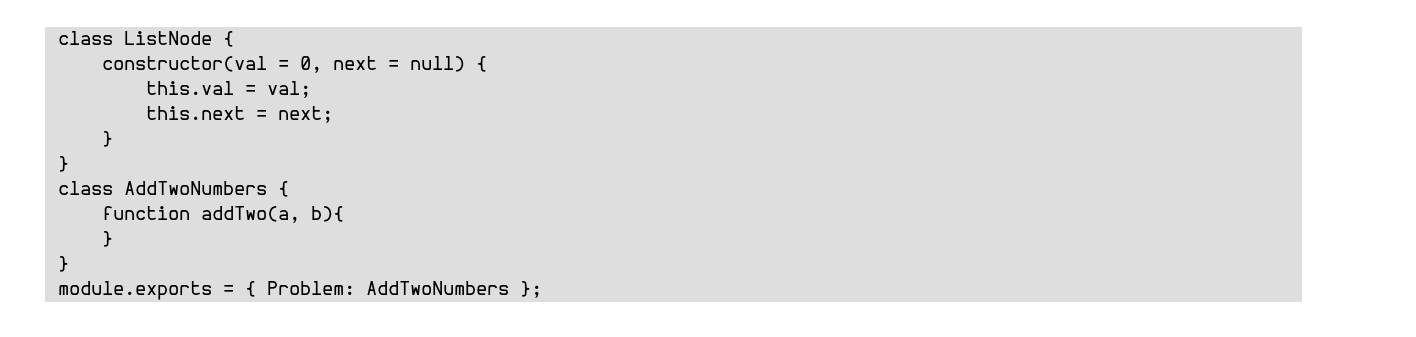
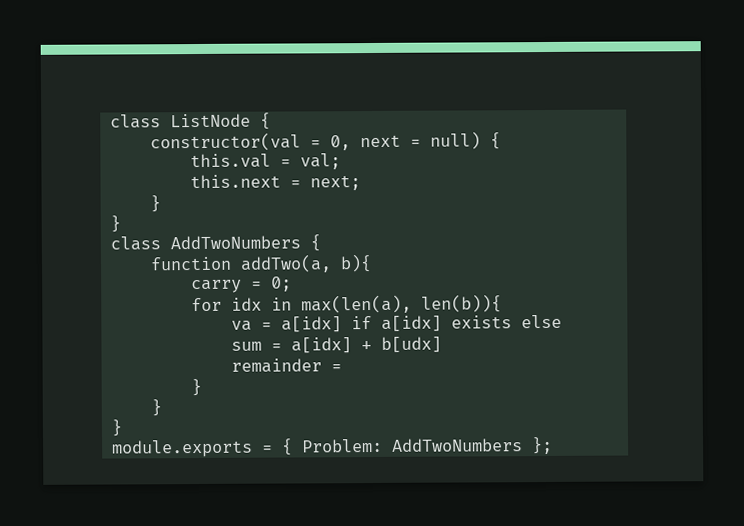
+ carry = 0;
+ for idx in max(len(a), len(b)){
+ va = a[idx] if a[idx] exists else
+ sum = a[idx] + b[udx]
+ remainder =
+ }

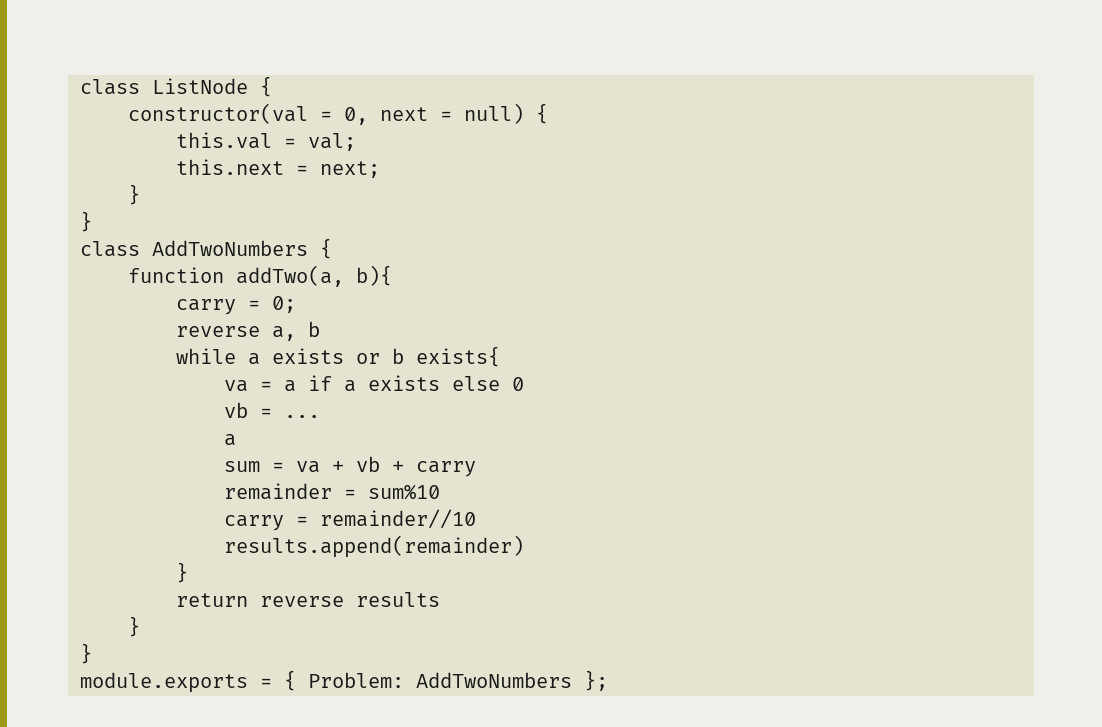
- for idx in max(len(a), len(b)){
+ reverse a, b
+ while a exists or b exists{
- va = a[idx] if a[idx] exists else
- sum = a[idx] + b[udx]
- remainder =
+ va = a if a exists else 0
+ vb = ...
+ a
+ sum = va + vb + carry
+ remainder = sum%10
+ carry = remainder//10
+ results.append(remainder)
  }
+ return reverse results

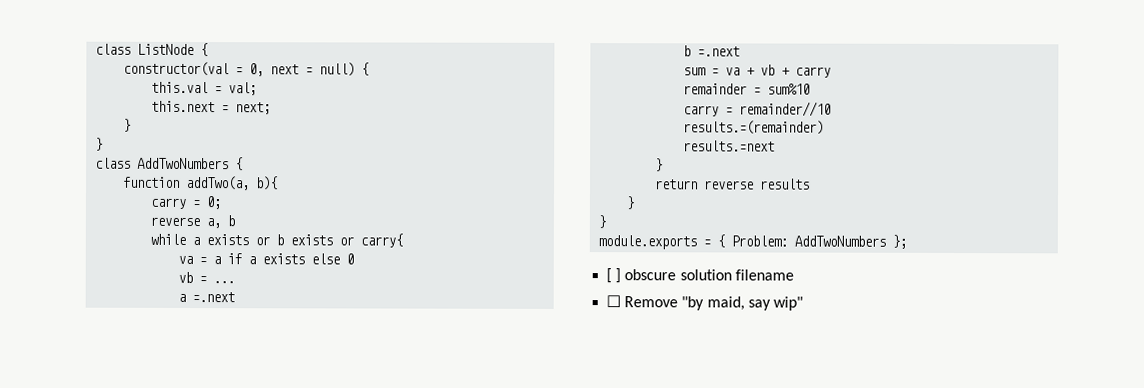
- while a exists or b exists{
+ while a exists or b exists or carry{
  vb = ...
- a
+ a =.next
+ b =.next
- results.append(remainder)
+ results.=(remainder)
+ results.=next
+ [ ] obscure solution filename
+ ☐ Remove "by maid, say wip"

